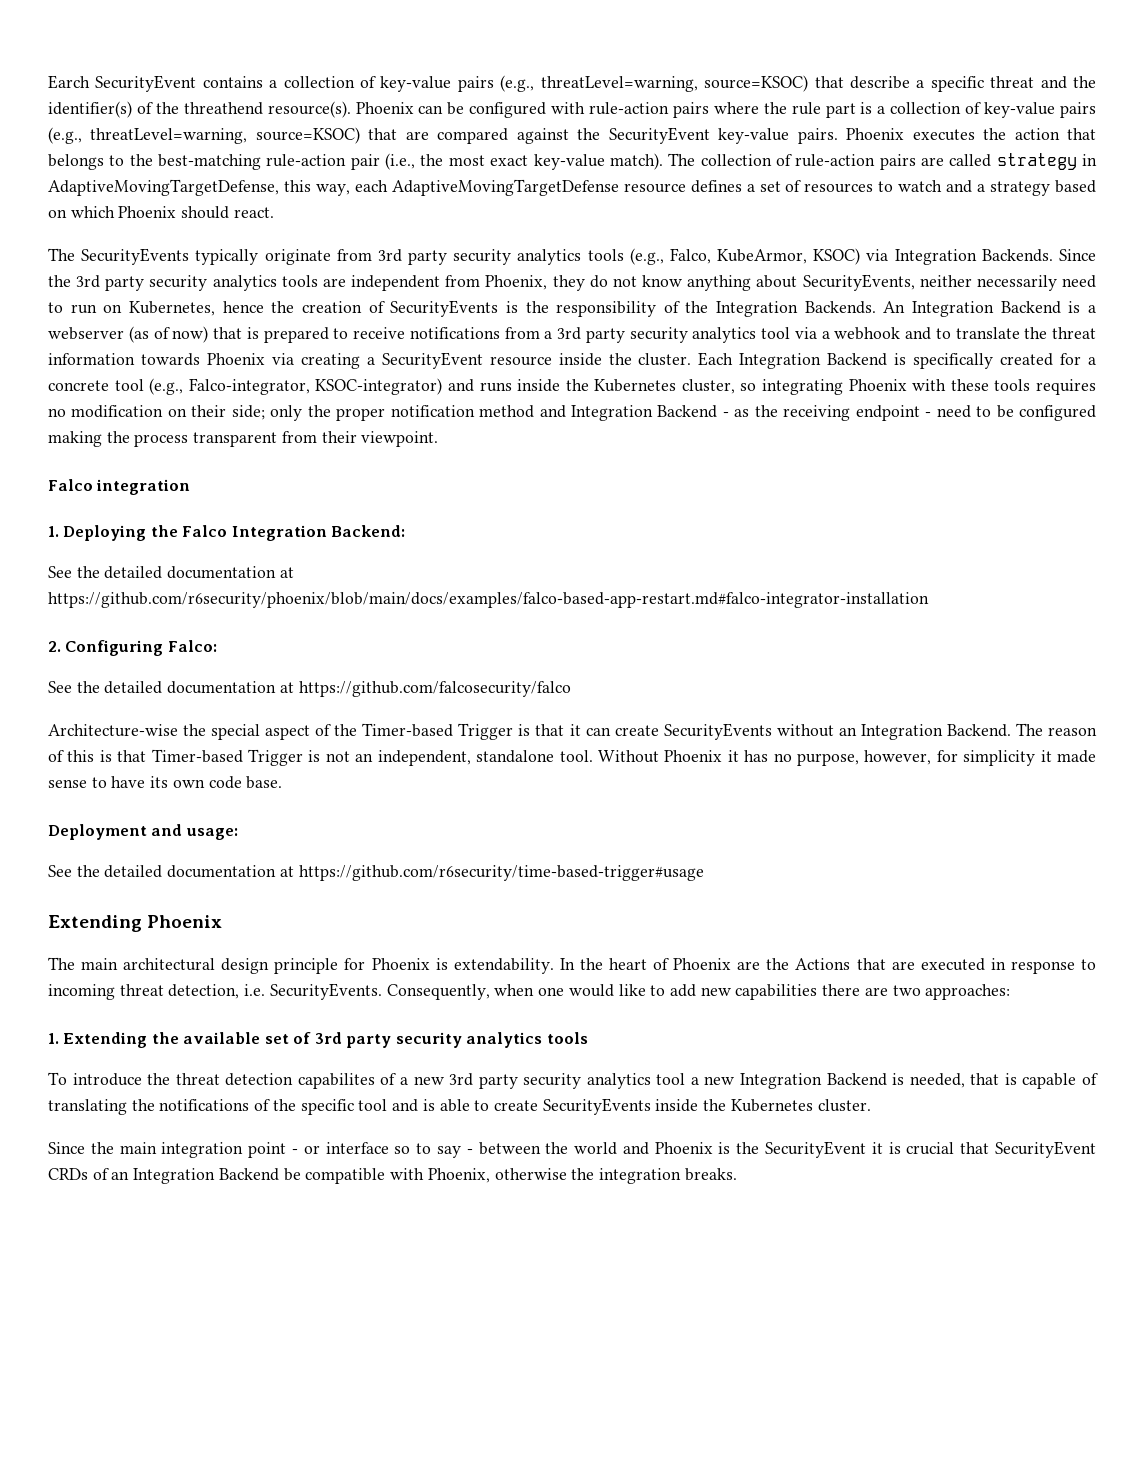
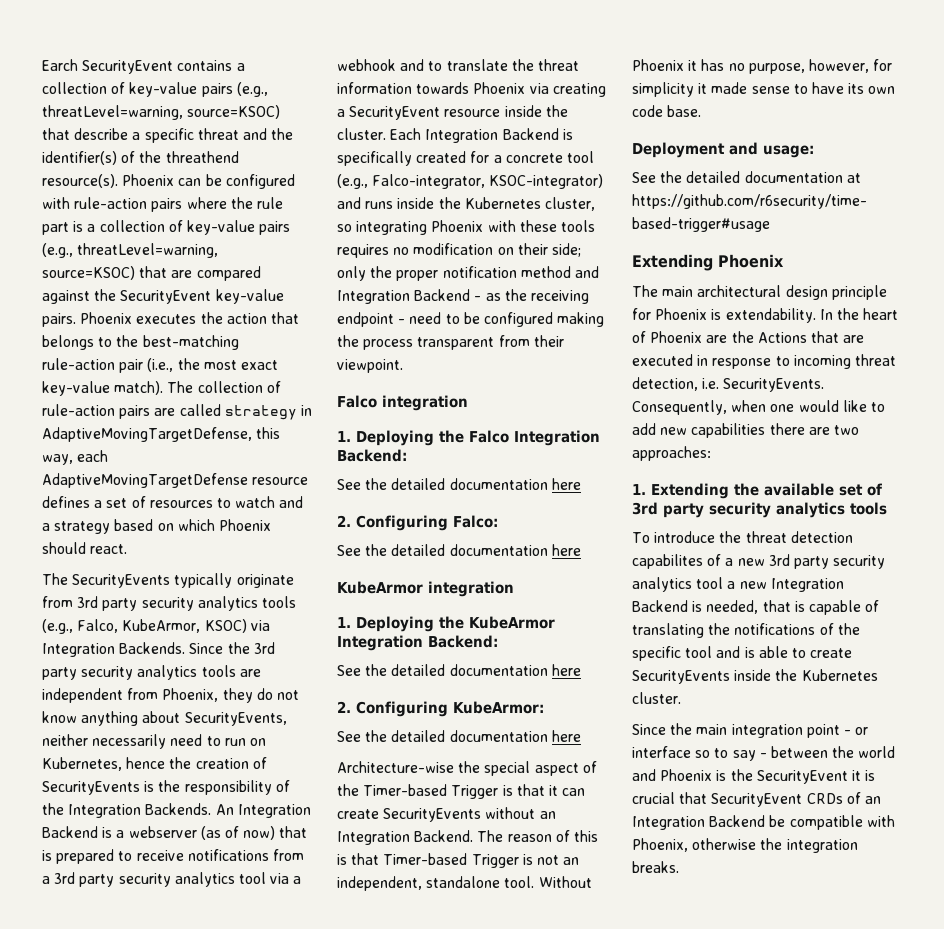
  1. Deploying the Falco Integration Backend:
- See the detailed documentation at https://github.com/r6security/phoenix/blob/main/docs/examples/falco-based-app-restart.md#falco-integrator-installation
+ See the detailed documentation here
  2. Configuring Falco:
- See the detailed documentation at https://github.com/falcosecurity/falco
+ See the detailed documentation here
+ KubeArmor integration
+ 1. Deploying the KubeArmor Integration Backend:
+ See the detailed documentation here
+ 2. Configuring KubeArmor:
+ See the detailed documentation here

